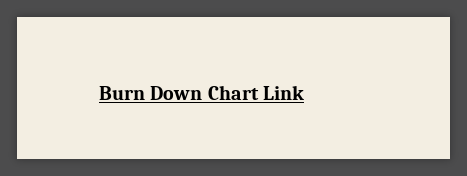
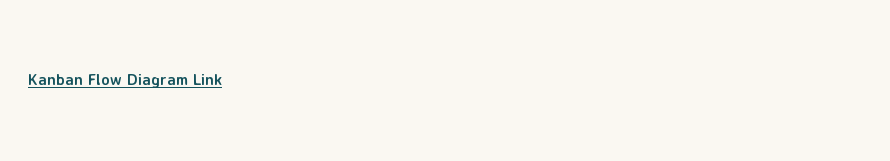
- Burn Down Chart Link
+ Kanban Flow Diagram Link

